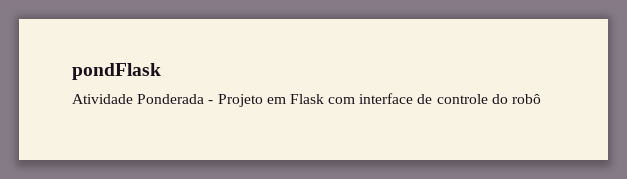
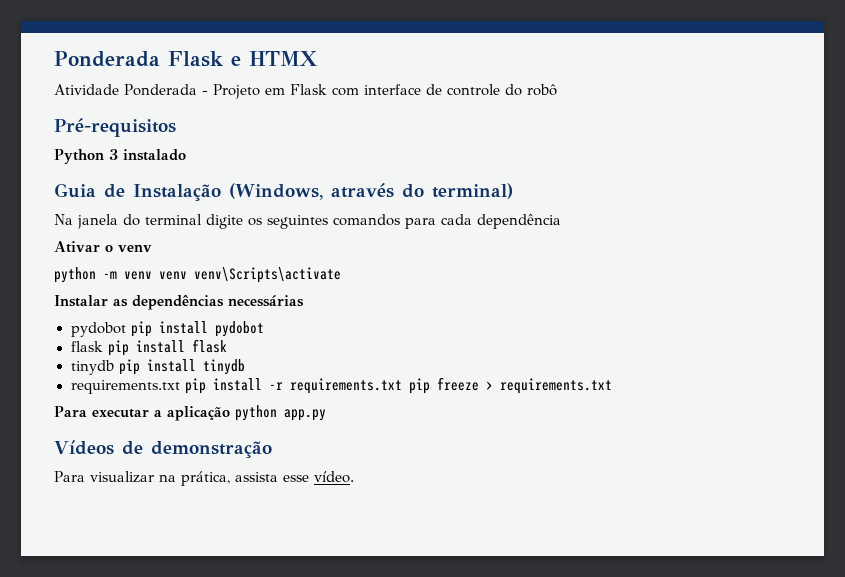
- pondFlask
+ Ponderada Flask e HTMX
+ Pré-requisitos
+ Python 3 instalado
+ Guia de Instalação (Windows, através do terminal)
+ Na janela do terminal digite os seguintes comandos para cada dependência
+ Ativar o venv
+ python -m venv venv venv\Scripts\activate
+ Instalar as dependências necessárias
+ pydobot pip install pydobot
+ flask pip install flask
+ tinydb pip install tinydb
+ requirements.txt pip install -r requirements.txt pip freeze > requirements.txt
+ Para executar a aplicação python app.py
+ Vídeos de demonstração
+ Para visualizar na prática, assista esse vídeo.

